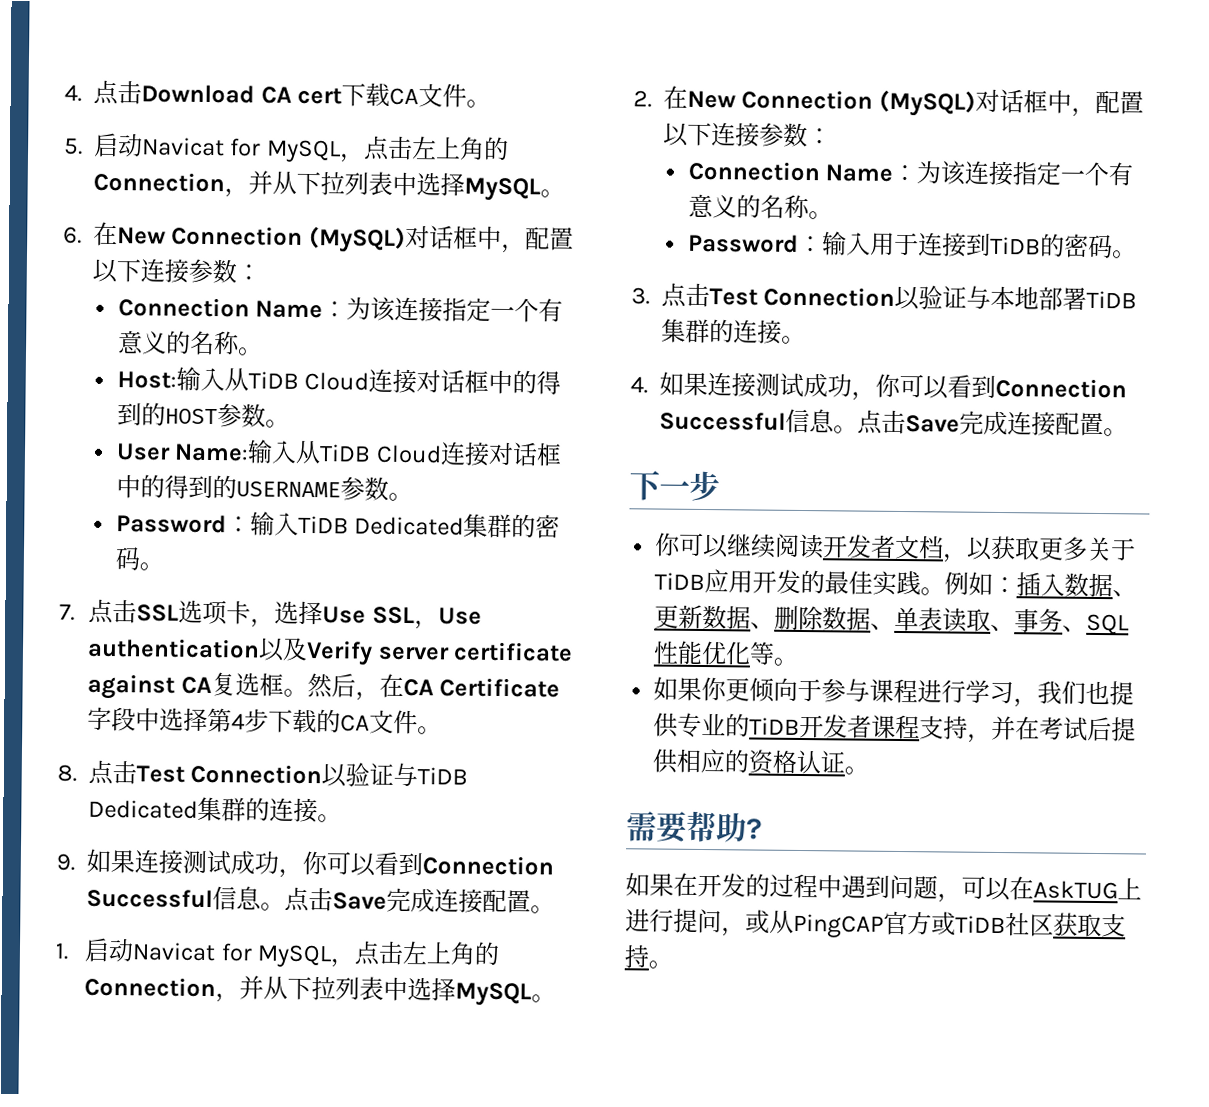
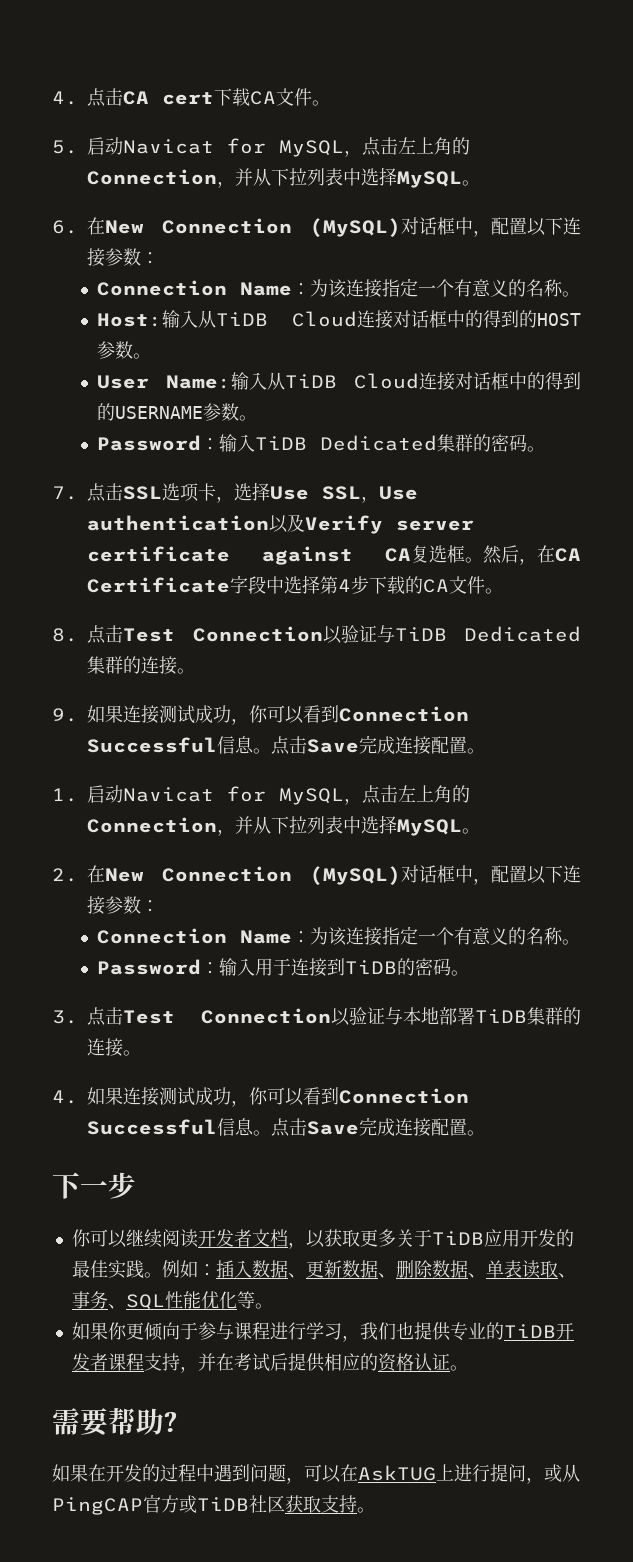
- 4.点击Download CA cert下载CA文件。
+ 4.点击CA cert下载CA文件。

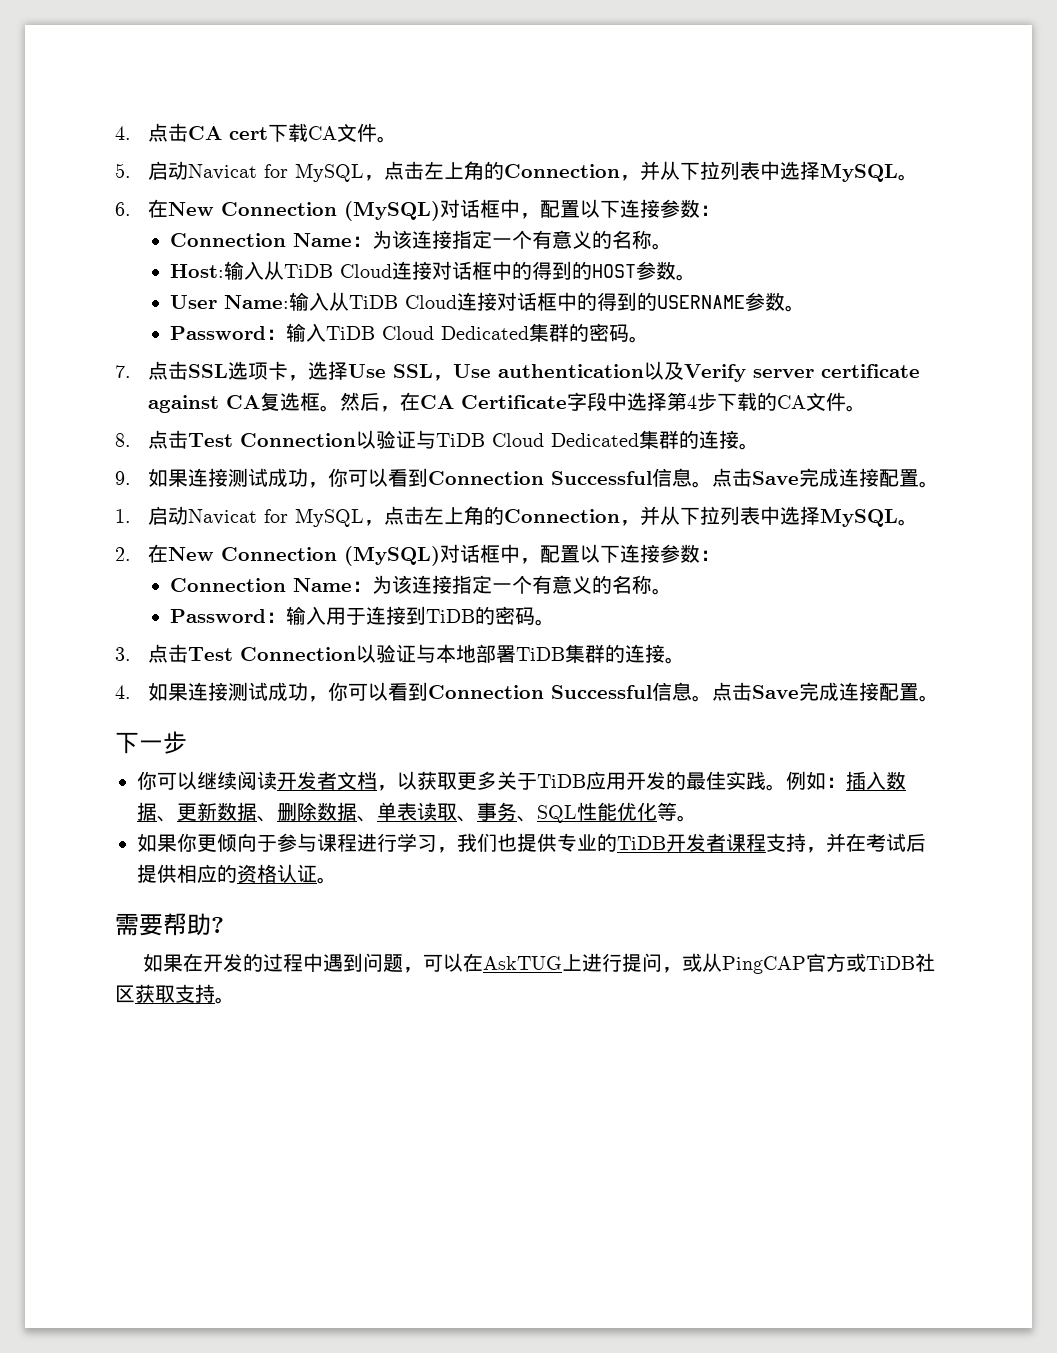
- Password：输入TiDB Dedicated集群的密码。
+ Password：输入TiDB Cloud Dedicated集群的密码。
- 8.点击Test Connection以验证与TiDB Dedicated集群的连接。
+ 8.点击Test Connection以验证与TiDB Cloud Dedicated集群的连接。

